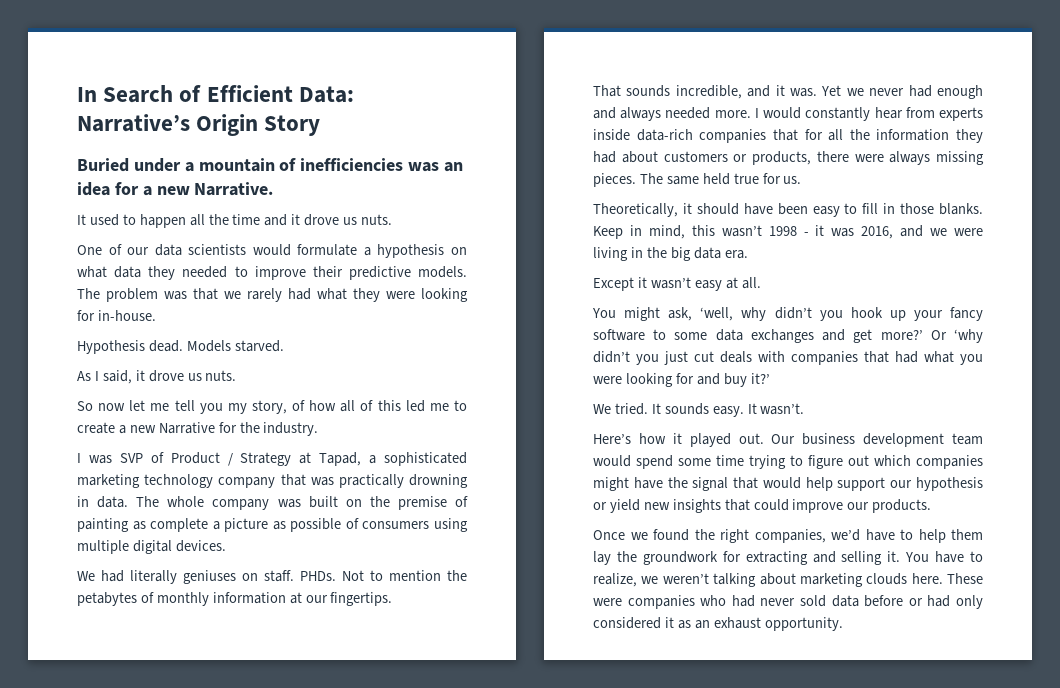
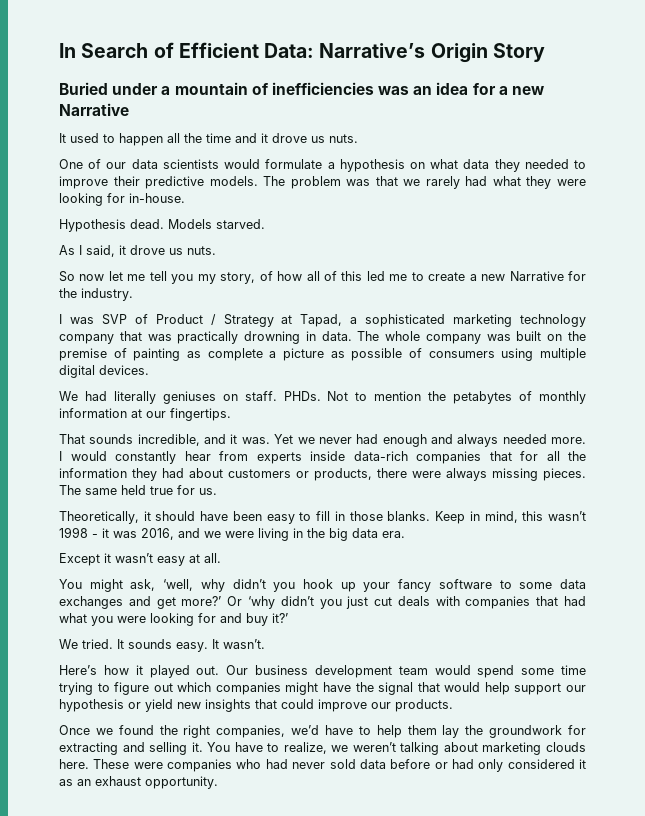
- Buried under a mountain of inefficiencies was an idea for a new Narrative.
+ Buried under a mountain of inefficiencies was an idea for a new Narrative

